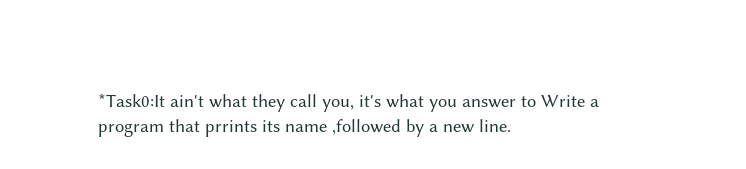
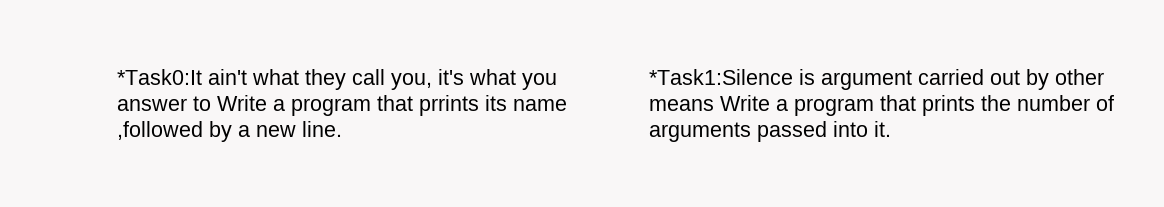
+ *Task1:Silence is argument carried out by other means Write a program that prints the number of arguments passed into it.

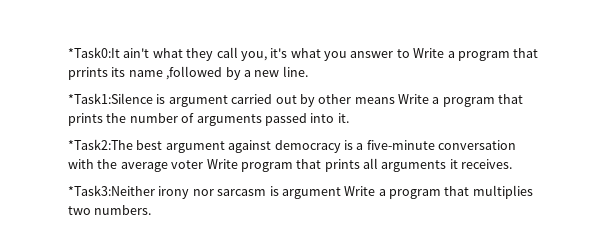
+ *Task2:The best argument against democracy is a five-minute conversation with the average voter Write program that prints all arguments it receives.
+ *Task3:Neither irony nor sarcasm is argument Write a program that multiplies two numbers.

